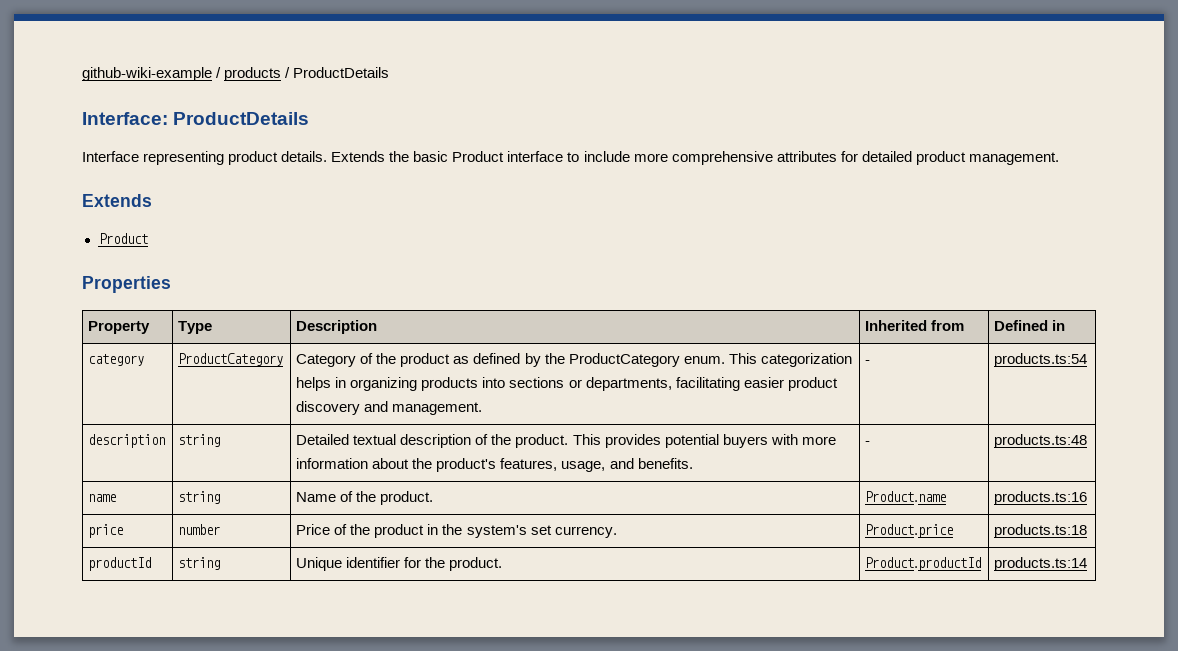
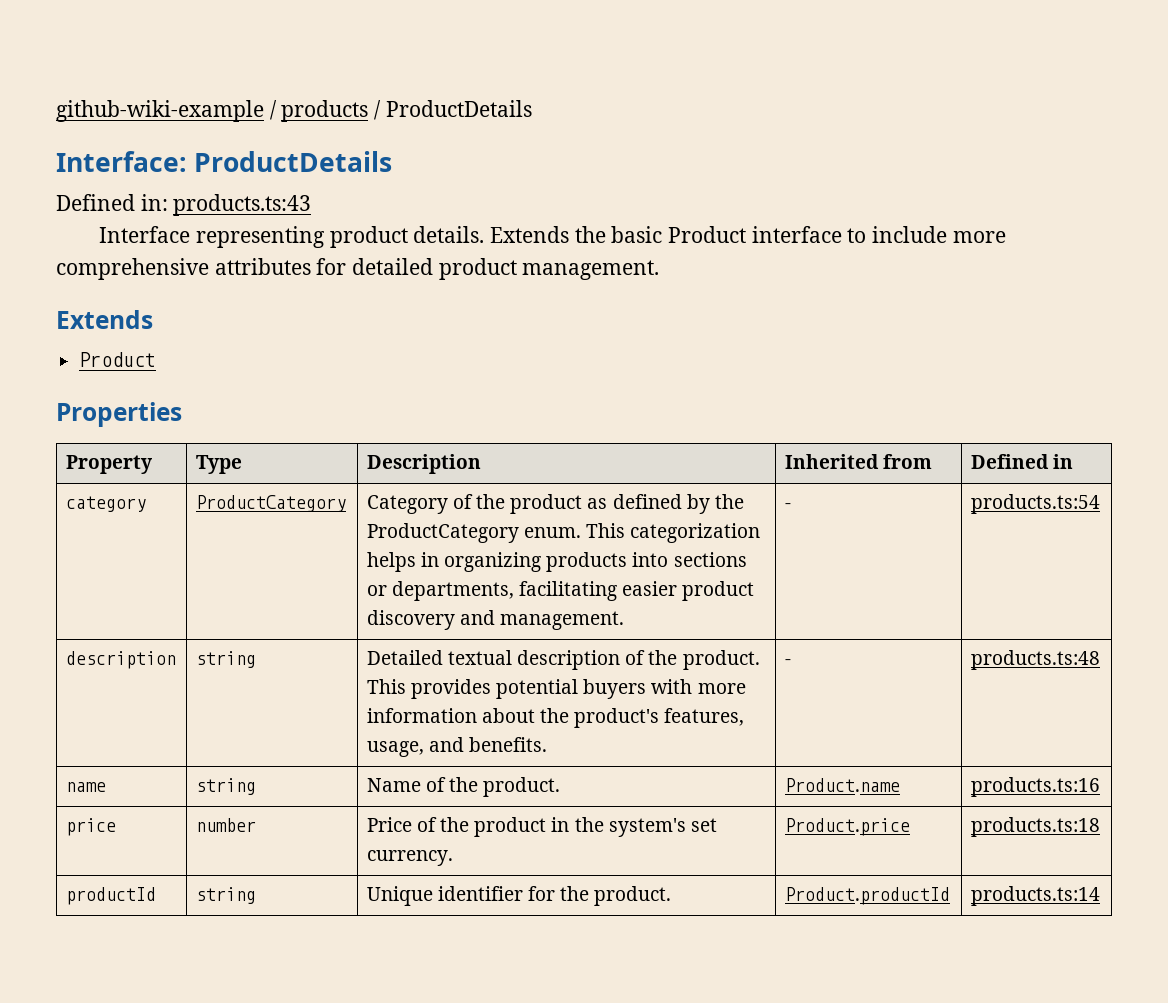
+ Defined in: products.ts:43

